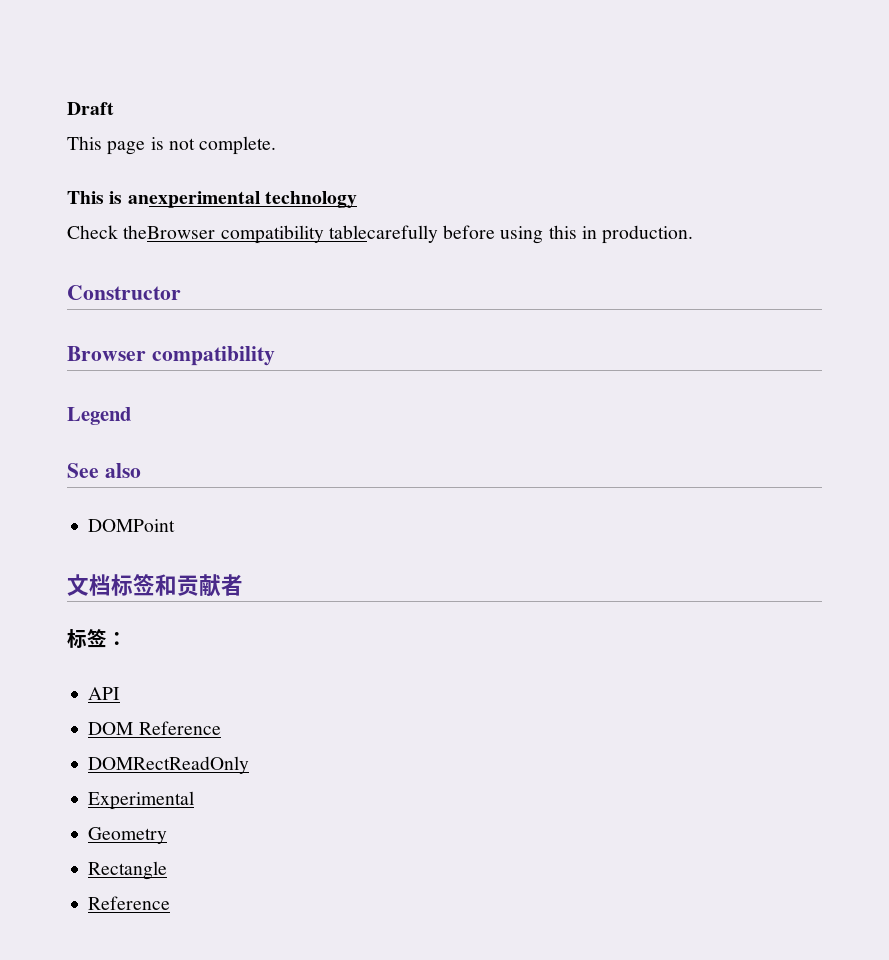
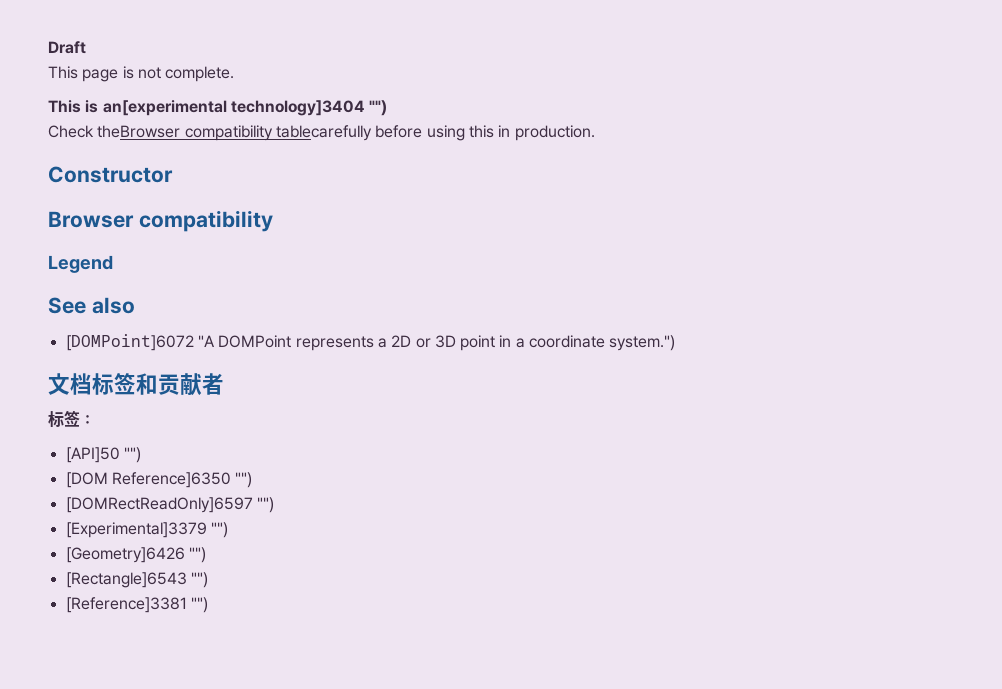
- This is anexperimental technology
+ This is an[experimental technology]3404 "")
- DOMPoint
+ [DOMPoint]6072 "A DOMPoint represents a 2D or 3D point in a coordinate system.")
- API
- DOM Reference
- DOMRectReadOnly
- Experimental
- Geometry
- Rectangle
- Reference
+ [API]50 "")
+ [DOM Reference]6350 "")
+ [DOMRectReadOnly]6597 "")
+ [Experimental]3379 "")
+ [Geometry]6426 "")
+ [Rectangle]6543 "")
+ [Reference]3381 "")

